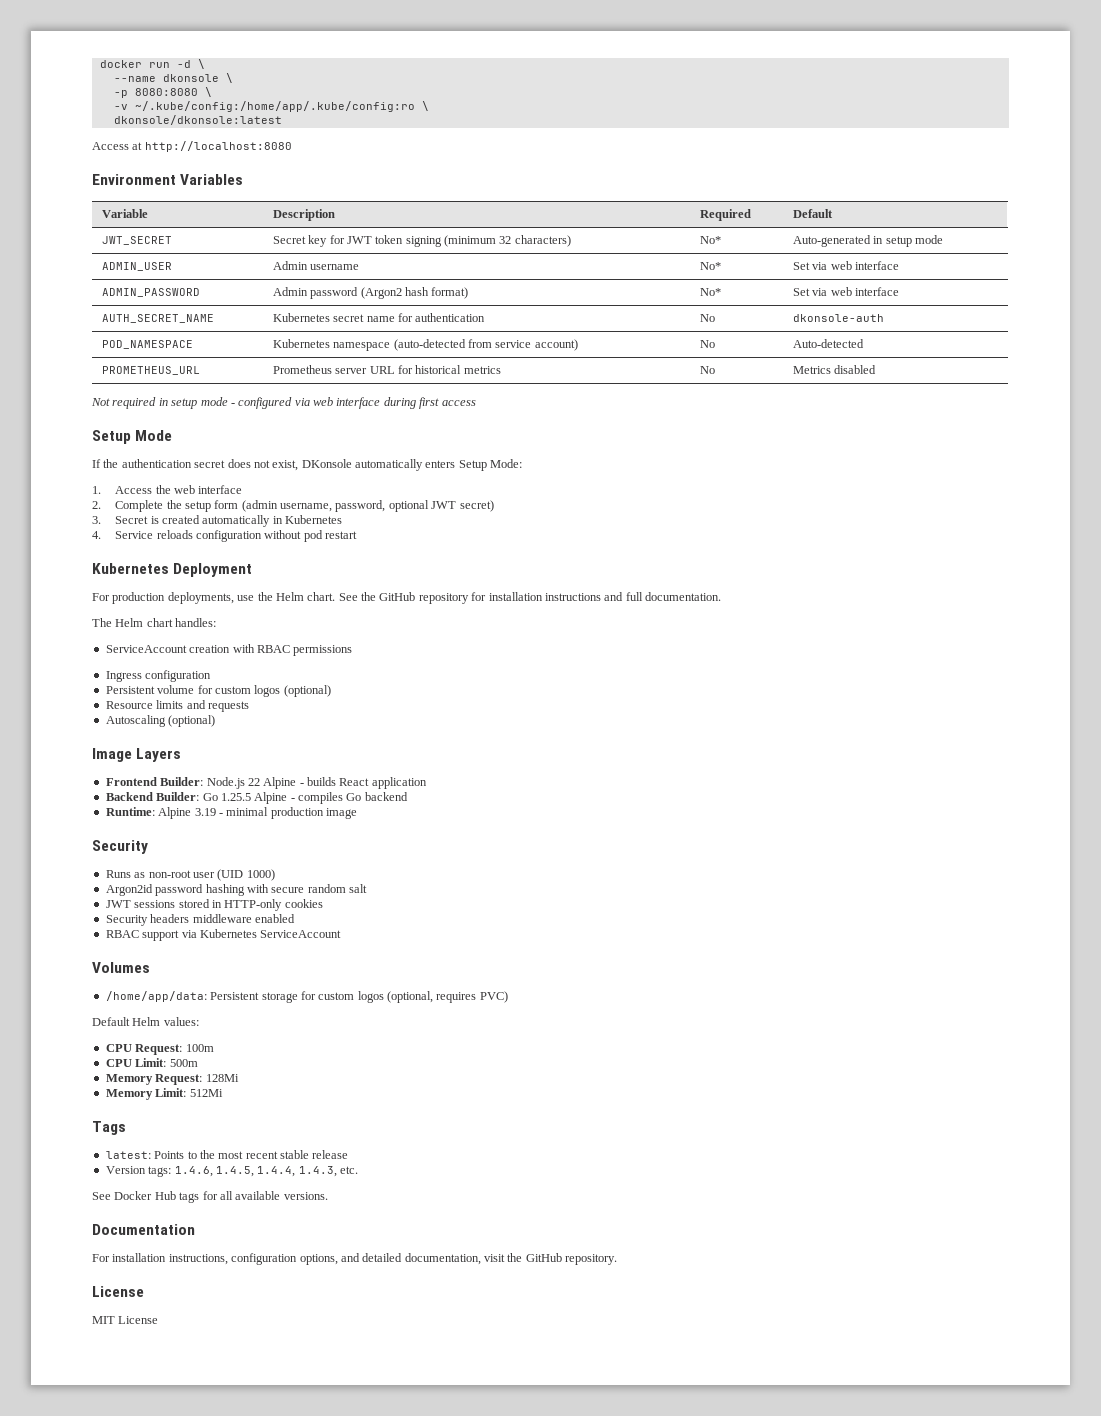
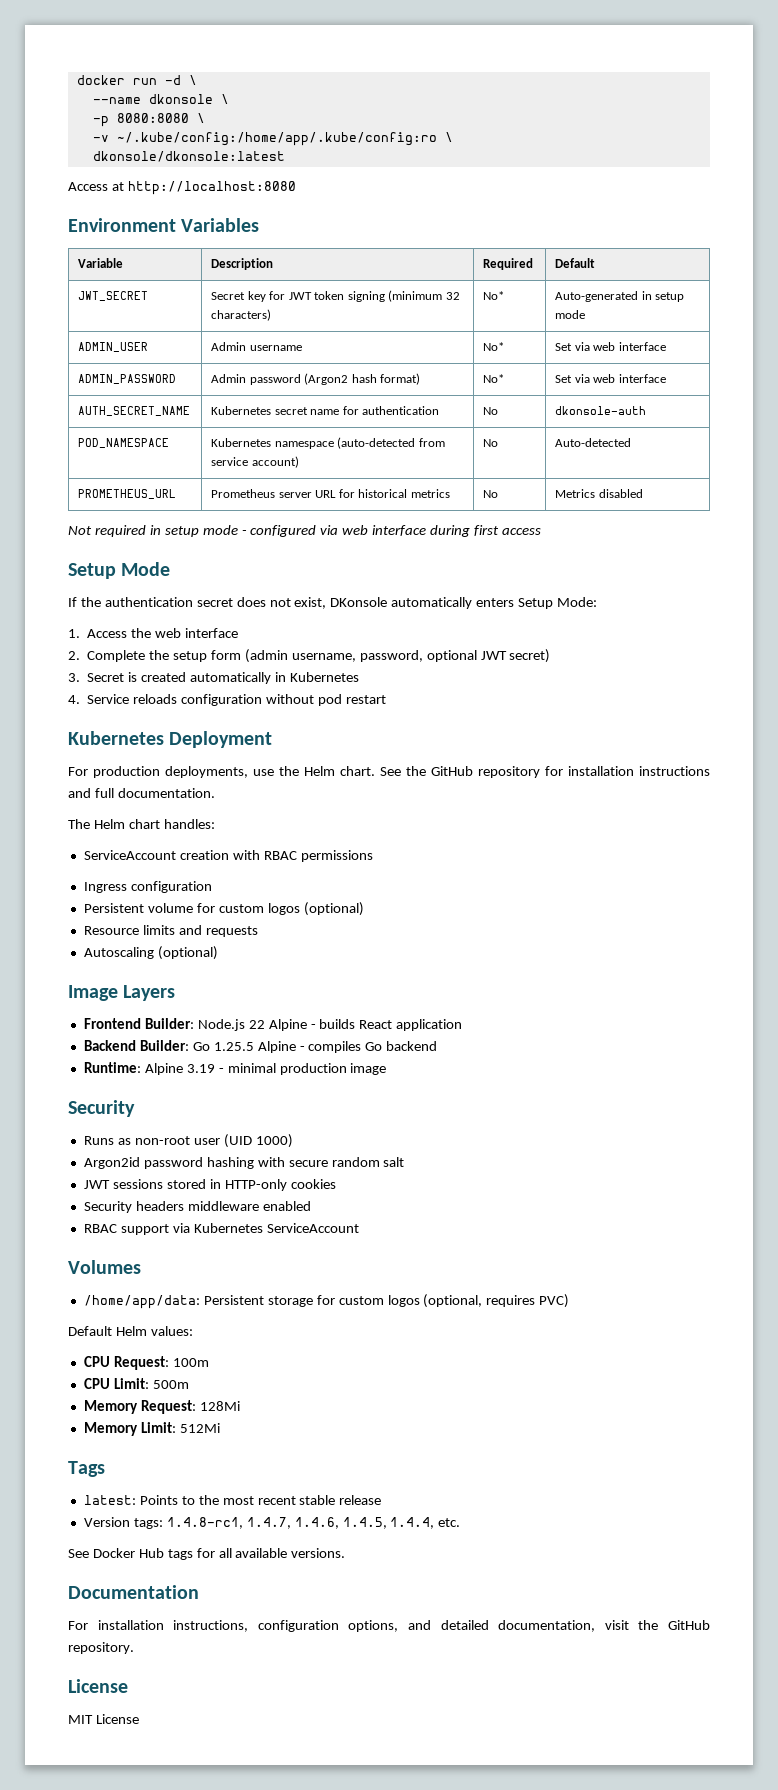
- Version tags: 1.4.6, 1.4.5, 1.4.4, 1.4.3, etc.
+ Version tags: 1.4.8-rc1, 1.4.7, 1.4.6, 1.4.5, 1.4.4, etc.

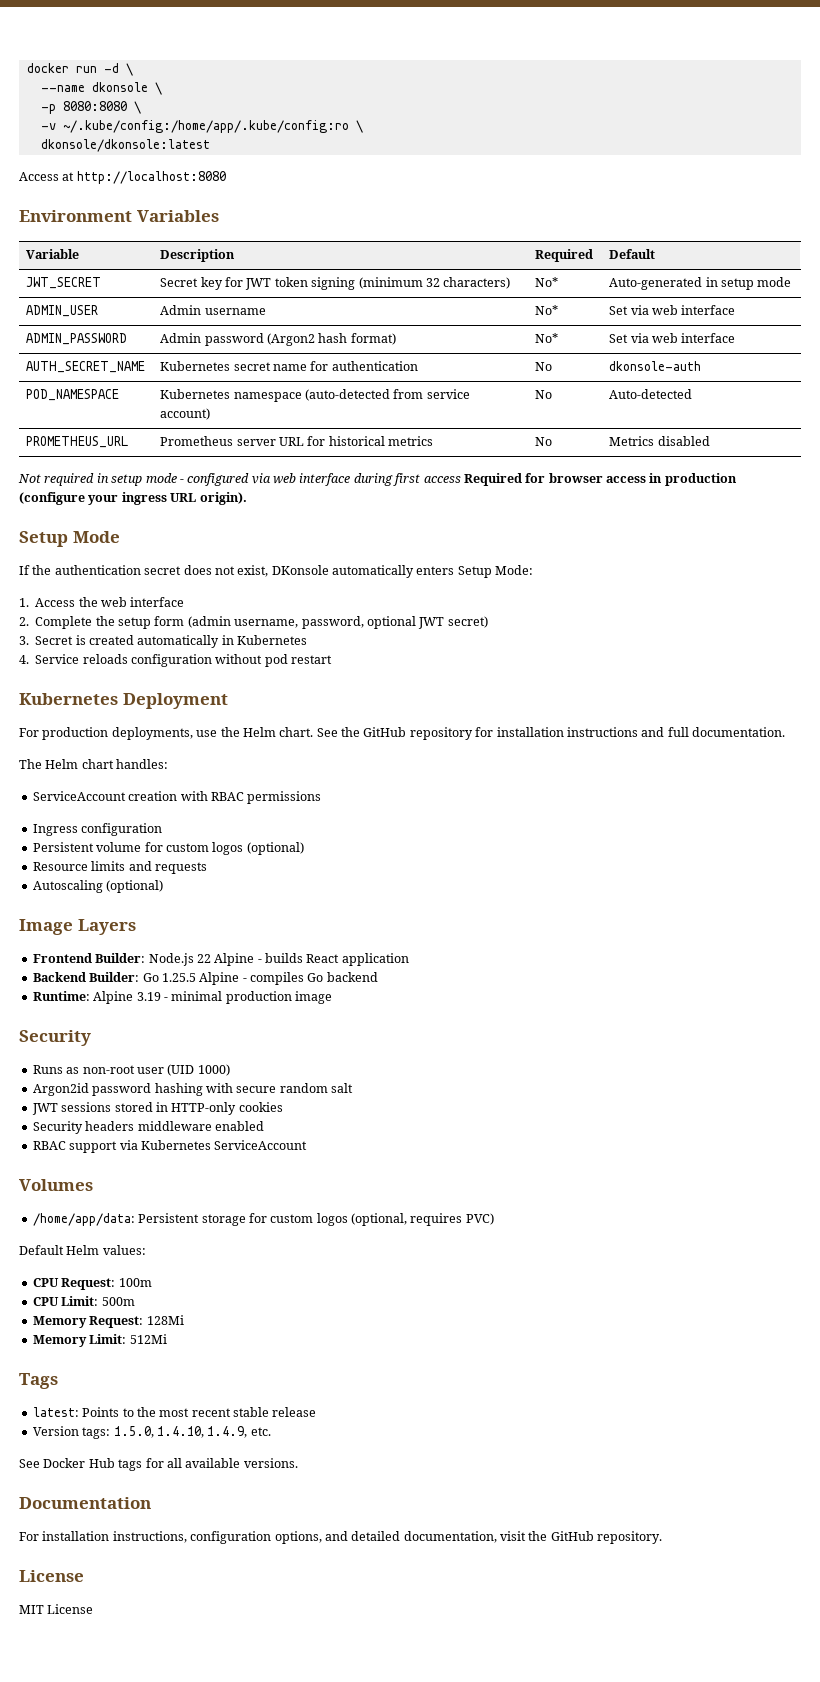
- Not required in setup mode - configured via web interface during first access
+ Not required in setup mode - configured via web interface during first access Required for browser access in production (configure your ingress URL origin).
- Version tags: 1.4.8-rc1, 1.4.7, 1.4.6, 1.4.5, 1.4.4, etc.
+ Version tags: 1.5.0, 1.4.10, 1.4.9, etc.

